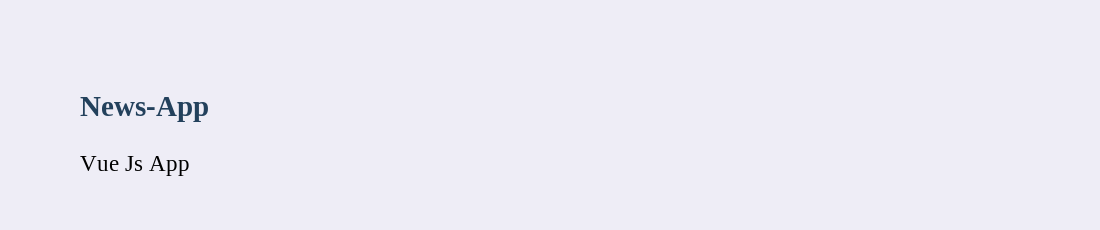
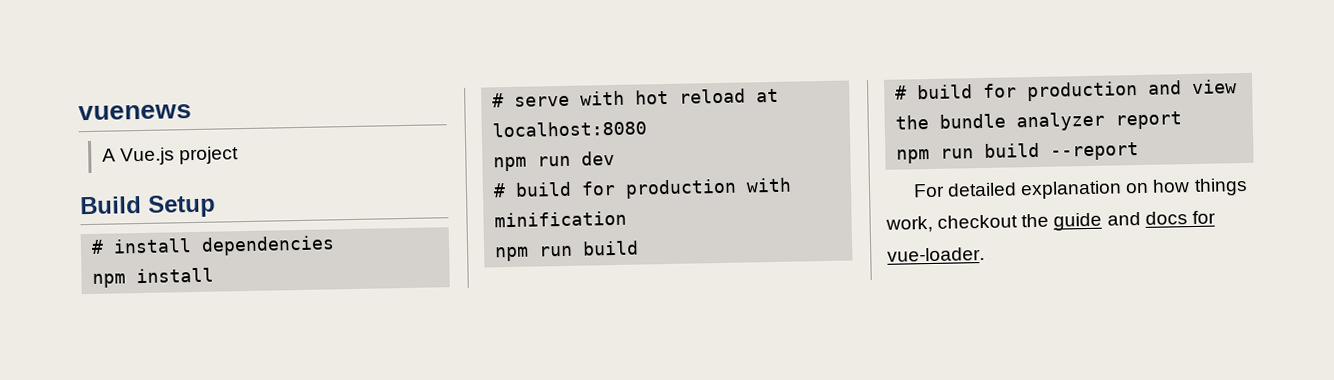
- News-App
- Vue Js App
+ vuenews
+ A Vue.js project
+ Build Setup
+ # install dependencies
+ npm install
+ # serve with hot reload at localhost:8080
+ npm run dev
+ # build for production with minification
+ npm run build
+ # build for production and view the bundle analyzer report
+ npm run build --report
+ For detailed explanation on how things work, checkout the guide and docs for vue-loader.

